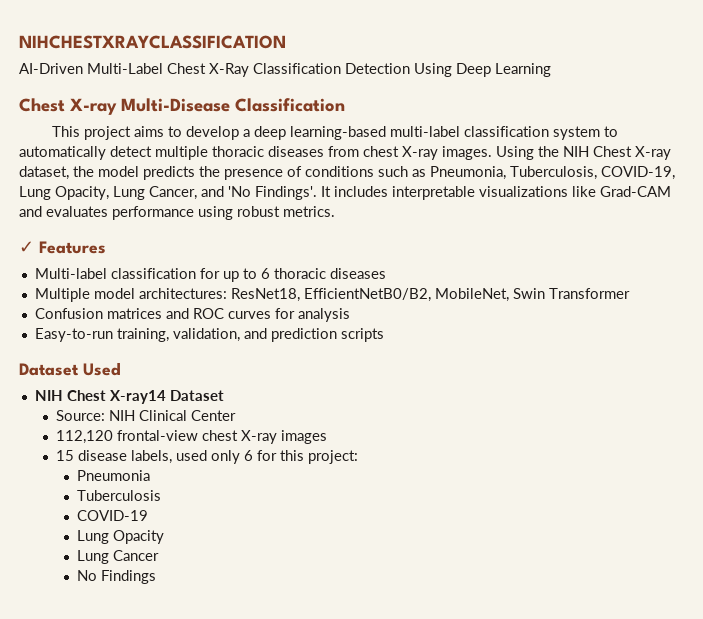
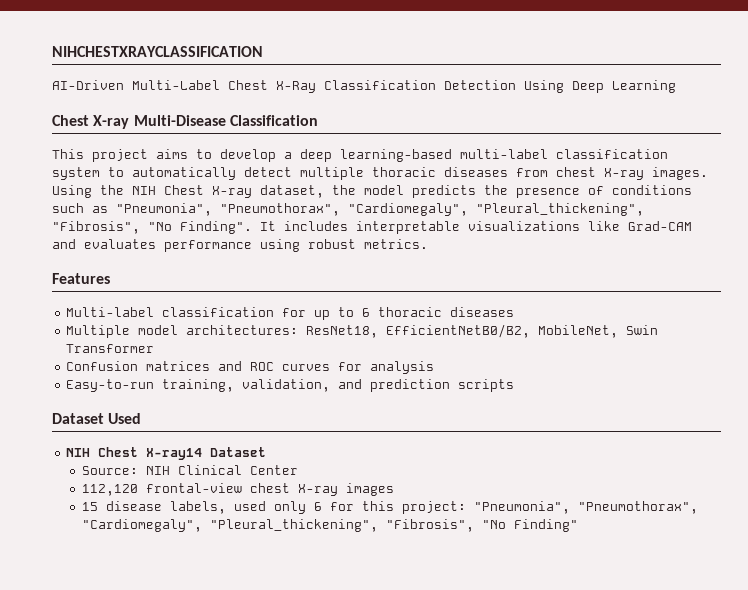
- Using the NIH Chest X-ray dataset, the model predicts the presence of conditions such as Pneumonia, Tuberculosis, COVID-19, Lung Opacity, Lung Cancer, and 'No Findings'.
+ Using the NIH Chest X-ray dataset, the model predicts the presence of conditions such as "Pneumonia", "Pneumothorax", "Cardiomegaly", "Pleural_thickening", "Fibrosis", "No Finding".
- ✓ Features
+ Features
- 15 disease labels, used only 6 for this project:
- Pneumonia
- Tuberculosis
- COVID-19
- Lung Opacity
- Lung Cancer
- No Findings
+ 15 disease labels, used only 6 for this project: "Pneumonia", "Pneumothorax", "Cardiomegaly", "Pleural_thickening", "Fibrosis", "No Finding"

